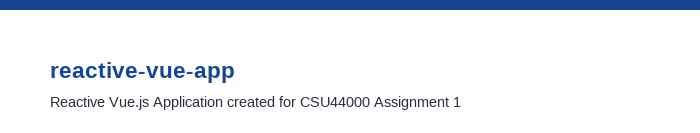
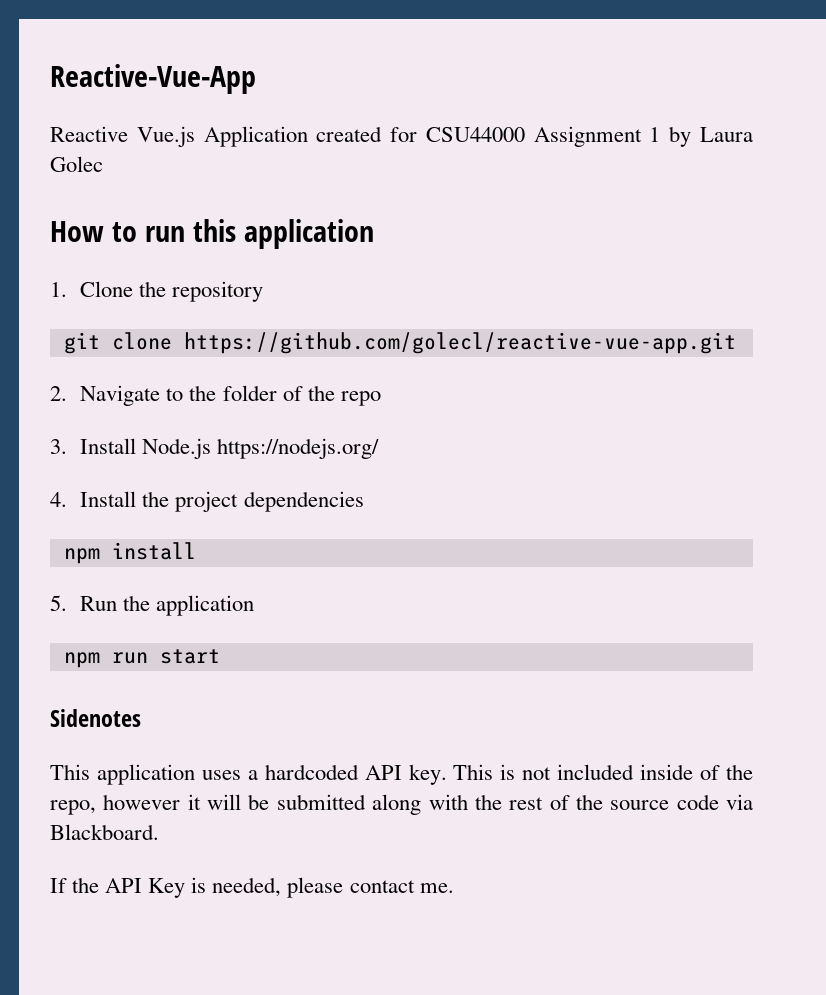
- reactive-vue-app
+ Reactive-Vue-App
- Reactive Vue.js Application created for CSU44000 Assignment 1
+ Reactive Vue.js Application created for CSU44000 Assignment 1 by Laura Golec
+ How to run this application
+ 1. Clone the repository
+ git clone https://github.com/golecl/reactive-vue-app.git
+ 2. Navigate to the folder of the repo
+ 3. Install Node.js https://nodejs.org/
+ 4. Install the project dependencies
+ npm install
+ 5. Run the application
+ npm run start
+ Sidenotes
+ This application uses a hardcoded API key. This is not included inside of the repo, however it will be submitted along with the rest of the source code via Blackboard.
+ If the API Key is needed, please contact me.

